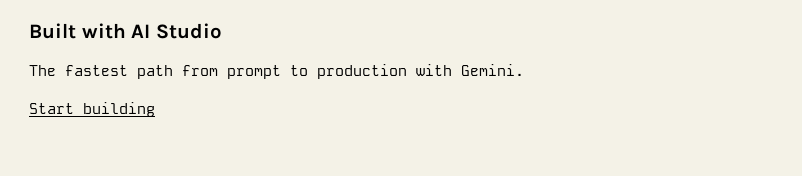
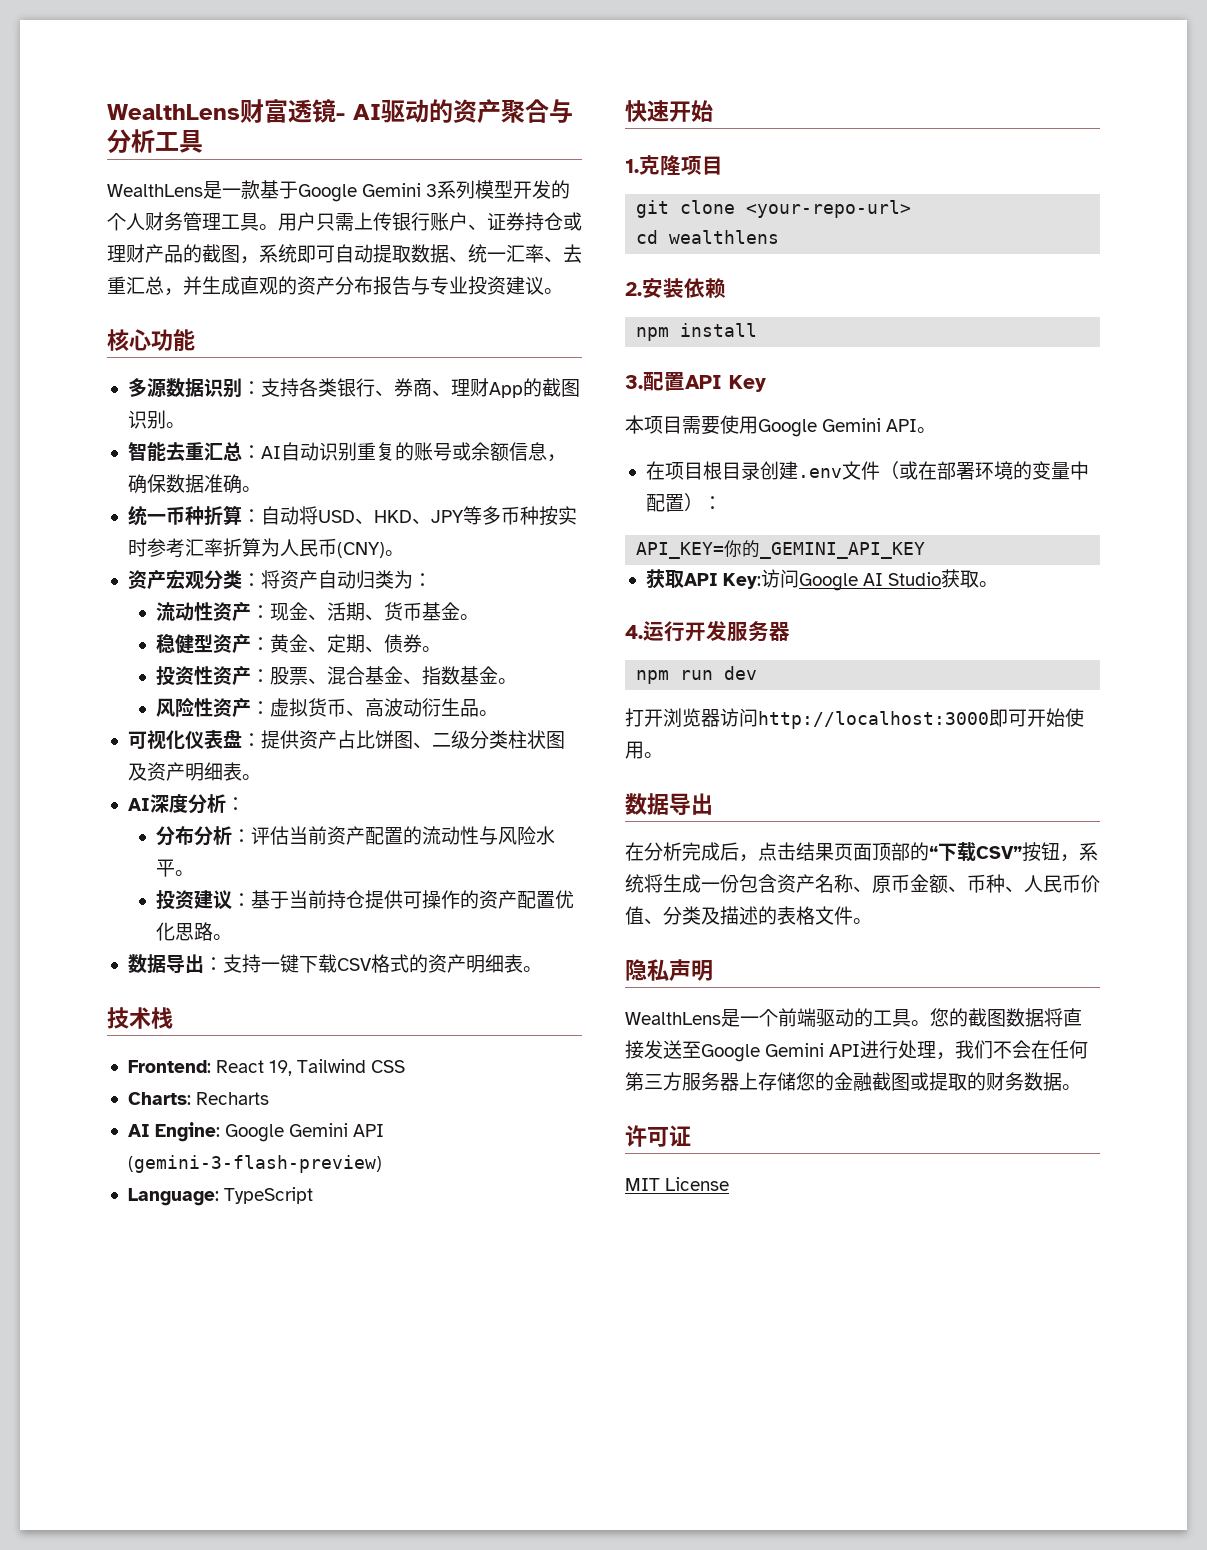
- Built with AI Studio
- The fastest path from prompt to production with Gemini.
- Start building
+ WealthLens财富透镜- AI驱动的资产聚合与分析工具
+ WealthLens是一款基于Google Gemini 3系列模型开发的个人财务管理工具。用户只需上传银行账户、证券持仓或理财产品的截图，系统即可自动提取数据、统一汇率、去重汇总，并生成直观的资产分布报告与专业投资建议。
+ 核心功能
+ 多源数据识别：支持各类银行、券商、理财App的截图识别。
+ 智能去重汇总：AI自动识别重复的账号或余额信息，确保数据准确。
+ 统一币种折算：自动将USD、HKD、JPY等多币种按实时参考汇率折算为人民币(CNY)。
+ 资产宏观分类：将资产自动归类为：
+ 流动性资产：现金、活期、货币基金。
+ 稳健型资产：黄金、定期、债券。
+ 投资性资产：股票、混合基金、指数基金。
+ 风险性资产：虚拟货币、高波动衍生品。
+ 可视化仪表盘：提供资产占比饼图、二级分类柱状图及资产明细表。
+ AI深度分析：
+ 分布分析：评估当前资产配置的流动性与风险水平。
+ 投资建议：基于当前持仓提供可操作的资产配置优化思路。
+ 数据导出：支持一键下载CSV格式的资产明细表。
+ 技术栈
+ Frontend: React 19, Tailwind CSS
+ Charts: Recharts
+ AI Engine: Google Gemini API (gemini-3-flash-preview)
+ Language: TypeScript
+ 快速开始
+ 1.克隆项目
+ git clone <your-repo-url>
+ cd wealthlens
+ 2.安装依赖
+ npm install
+ 3.配置API Key
+ 本项目需要使用Google Gemini API。
+ 在项目根目录创建.env文件（或在部署环境的变量中配置）：
+ API_KEY=你的_GEMINI_API_KEY
+ 获取API Key:访问Google AI Studio获取。
+ 4.运行开发服务器
+ npm run dev
+ 打开浏览器访问http://localhost:3000即可开始使用。
+ 数据导出
+ 在分析完成后，点击结果页面顶部的“下载CSV”按钮，系统将生成一份包含资产名称、原币金额、币种、人民币价值、分类及描述的表格文件。
+ 隐私声明
+ WealthLens是一个前端驱动的工具。您的截图数据将直接发送至Google Gemini API进行处理，我们不会在任何第三方服务器上存储您的金融截图或提取的财务数据。
+ 许可证
+ MIT License

